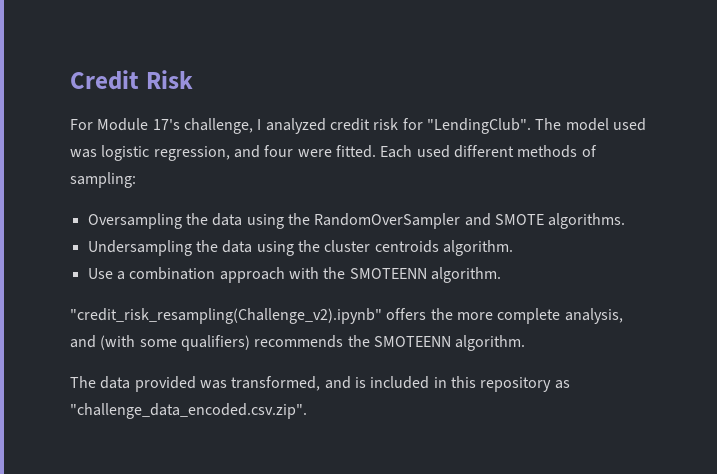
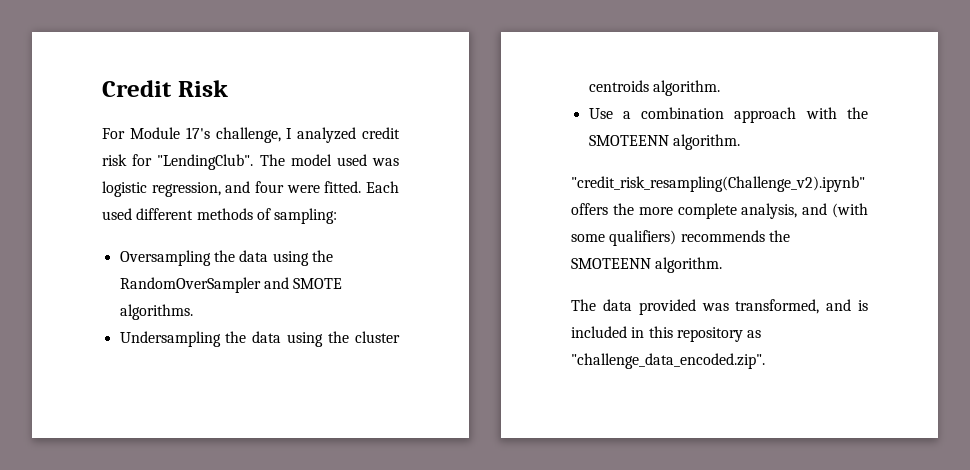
- The data provided was transformed, and is included in this repository as "challenge_data_encoded.csv.zip".
+ The data provided was transformed, and is included in this repository as "challenge_data_encoded.zip".

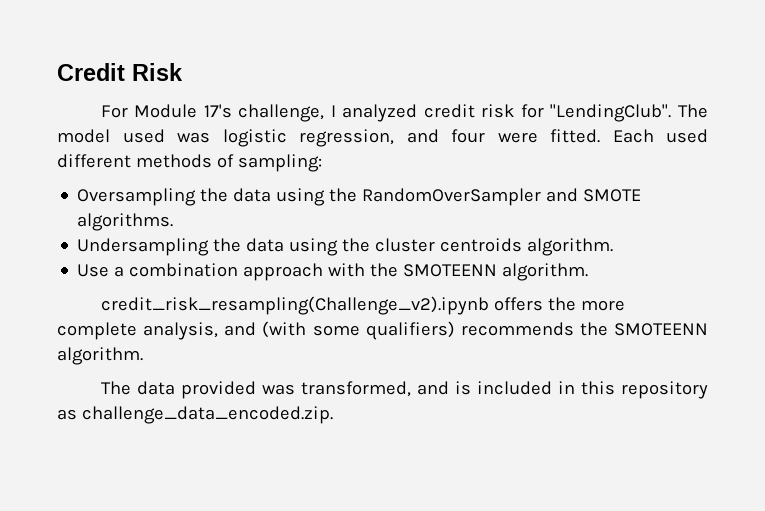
- "credit_risk_resampling(Challenge_v2).ipynb" offers the more complete analysis, and (with some qualifiers) recommends the SMOTEENN algorithm.
+ credit_risk_resampling(Challenge_v2).ipynb offers the more complete analysis, and (with some qualifiers) recommends the SMOTEENN algorithm.
- The data provided was transformed, and is included in this repository as "challenge_data_encoded.zip".
+ The data provided was transformed, and is included in this repository as challenge_data_encoded.zip.

